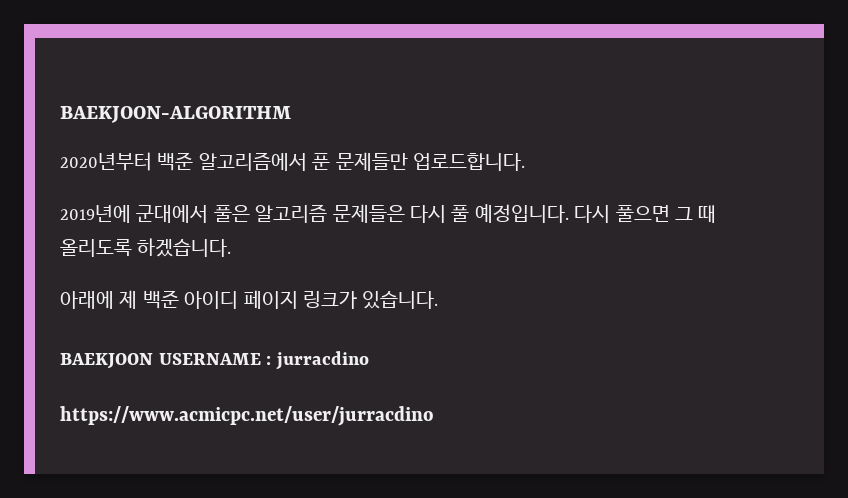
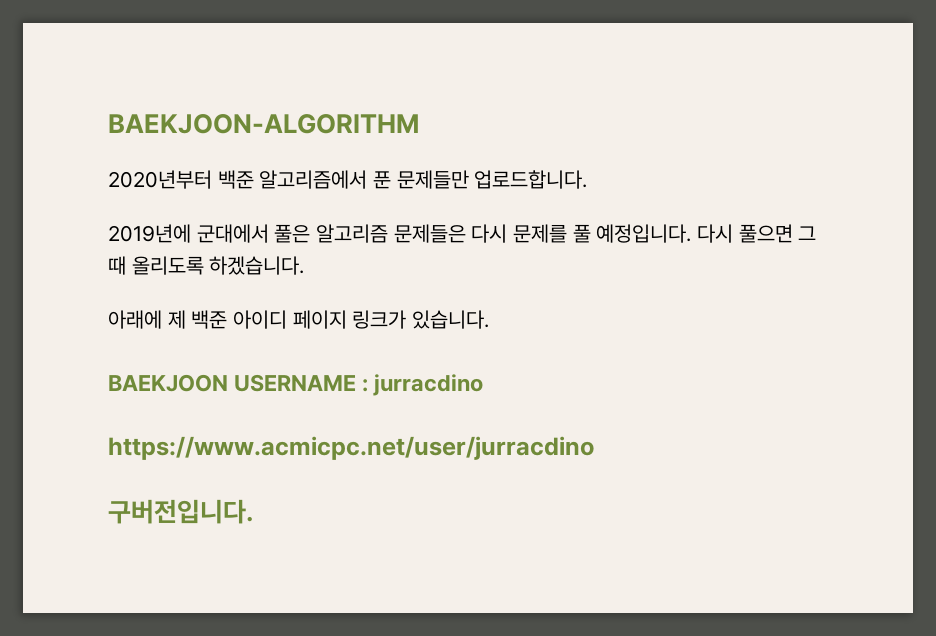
- 2019년에 군대에서 풀은 알고리즘 문제들은 다시 풀 예정입니다.
+ 2019년에 군대에서 풀은 알고리즘 문제들은 다시 문제를 풀 예정입니다.
+ 구버전입니다.

